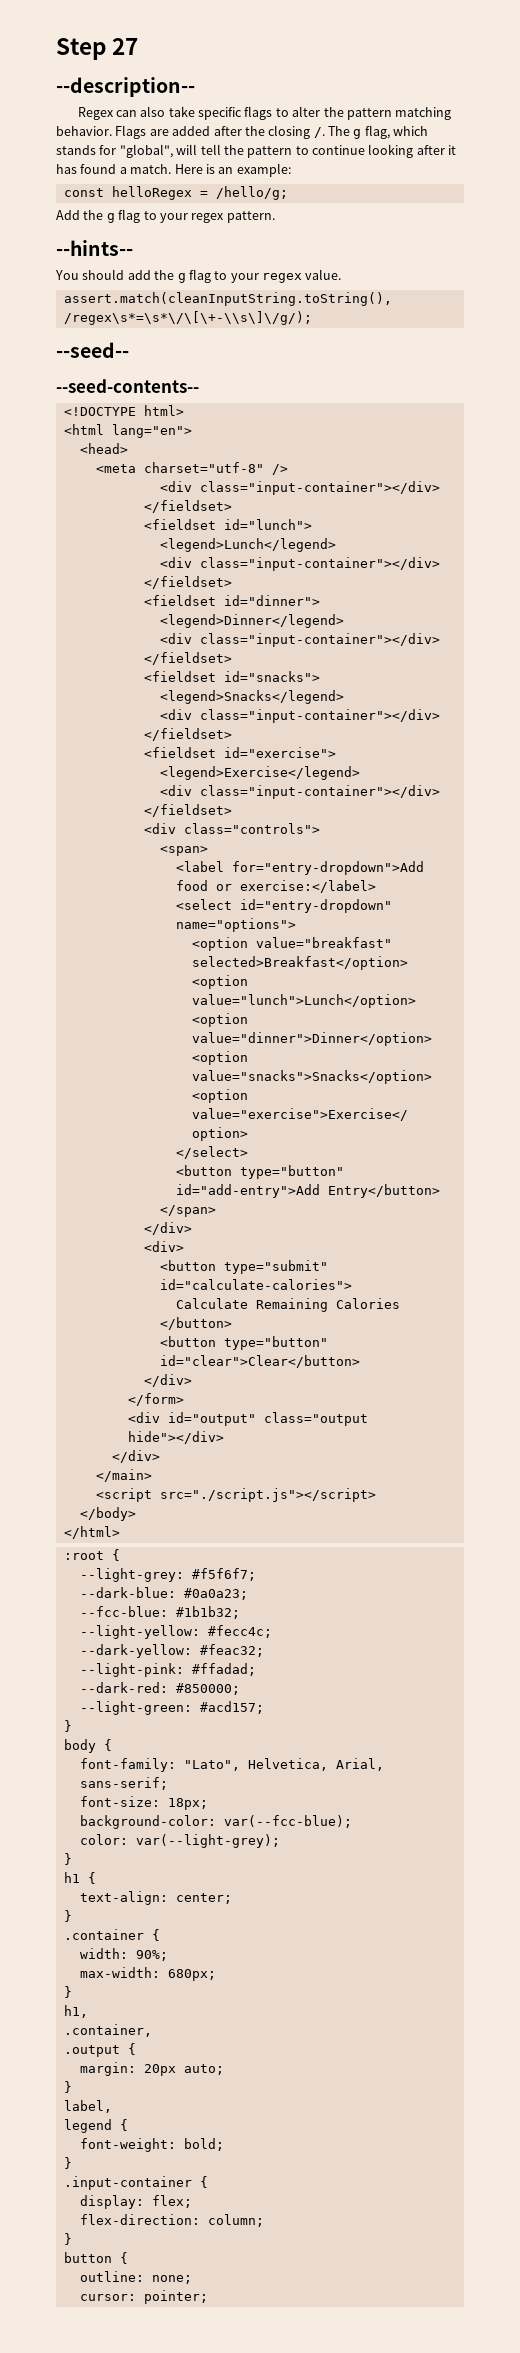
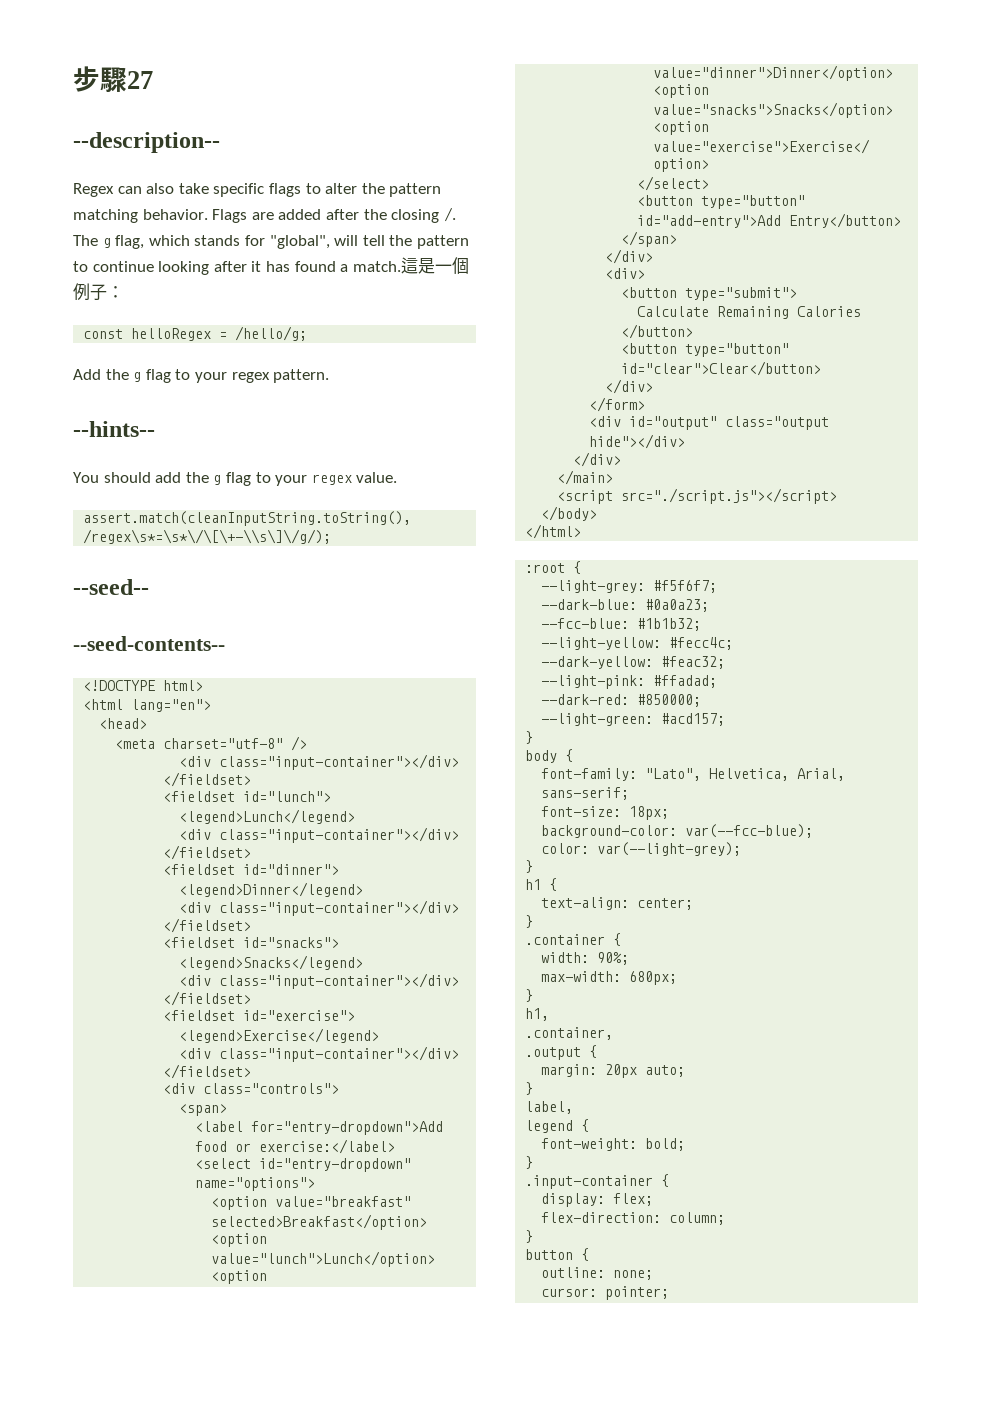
- Step 27
+ 步驟27
- Here is an example:
+ 這是一個例子：
- <button type="submit" id="calculate-calories">
+ <button type="submit">

